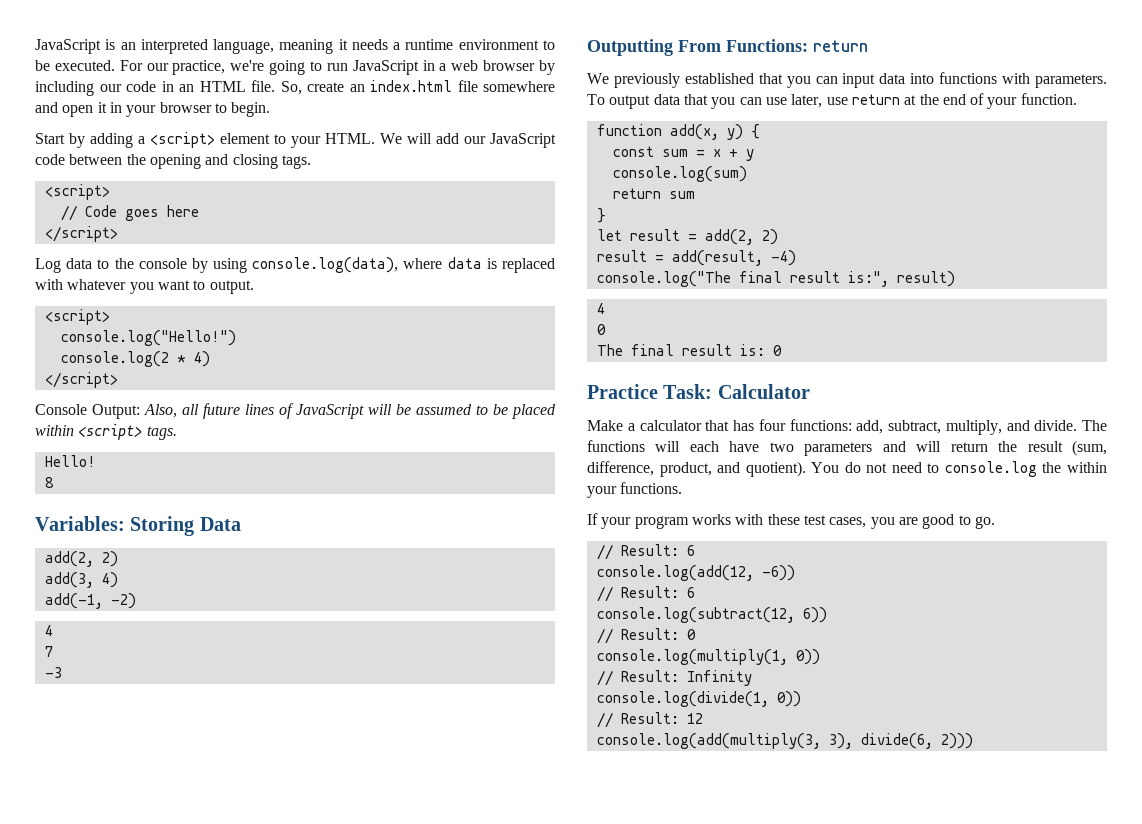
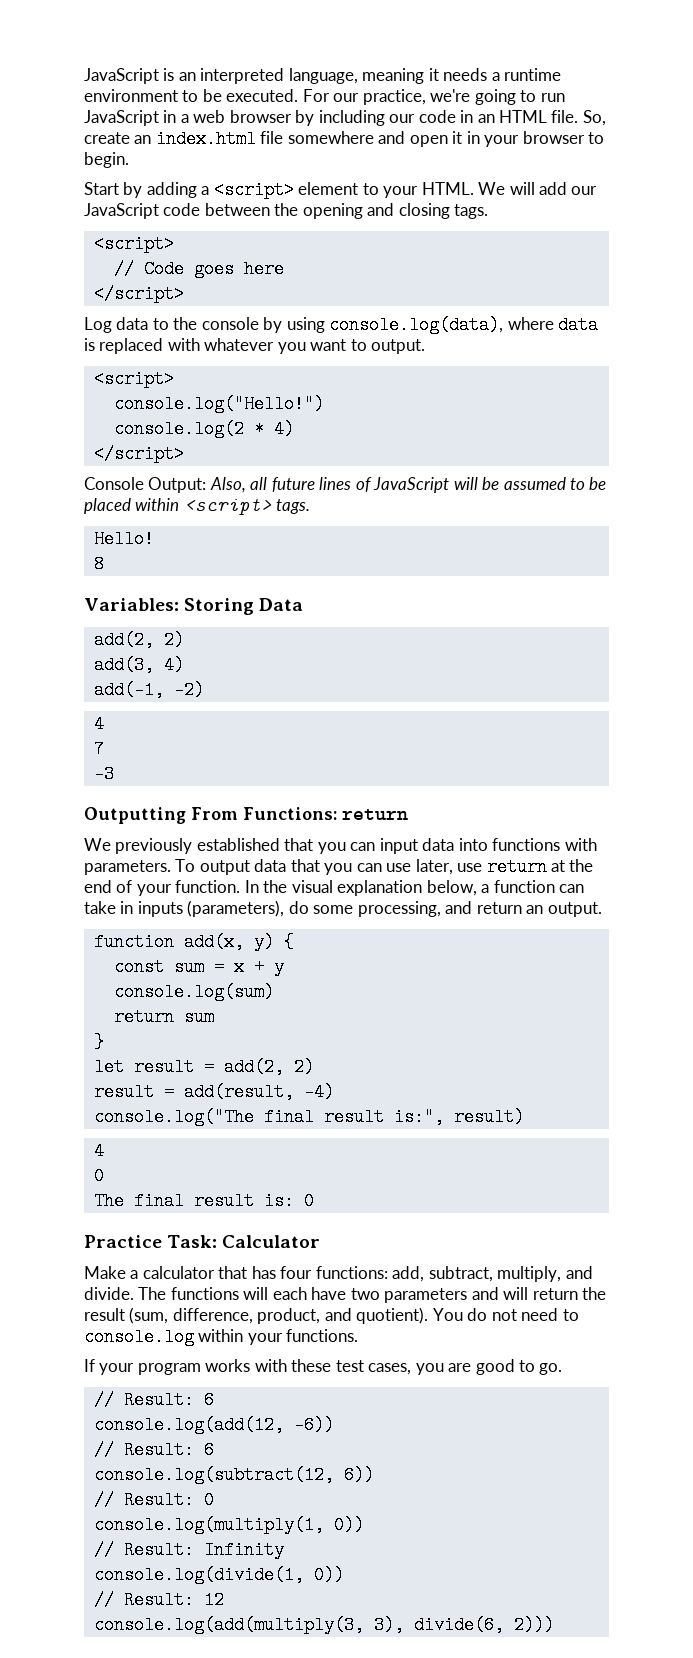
+ In the visual explanation below, a function can take in inputs (parameters), do some processing, and return an output.
- You do not need to console.log the within your functions.
+ You do not need to console.log within your functions.

